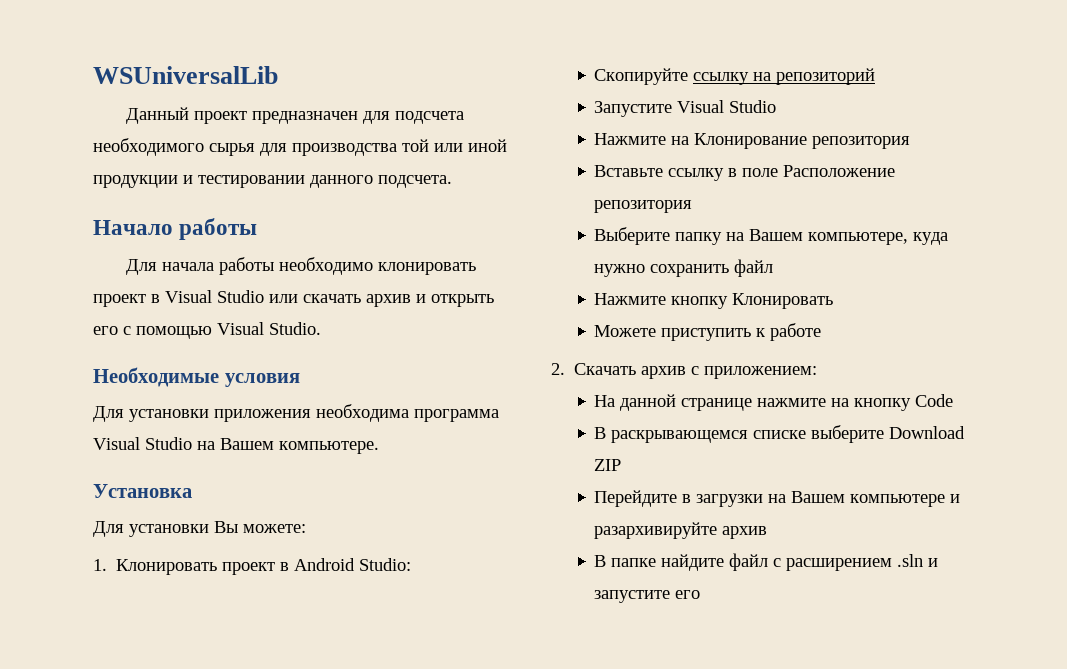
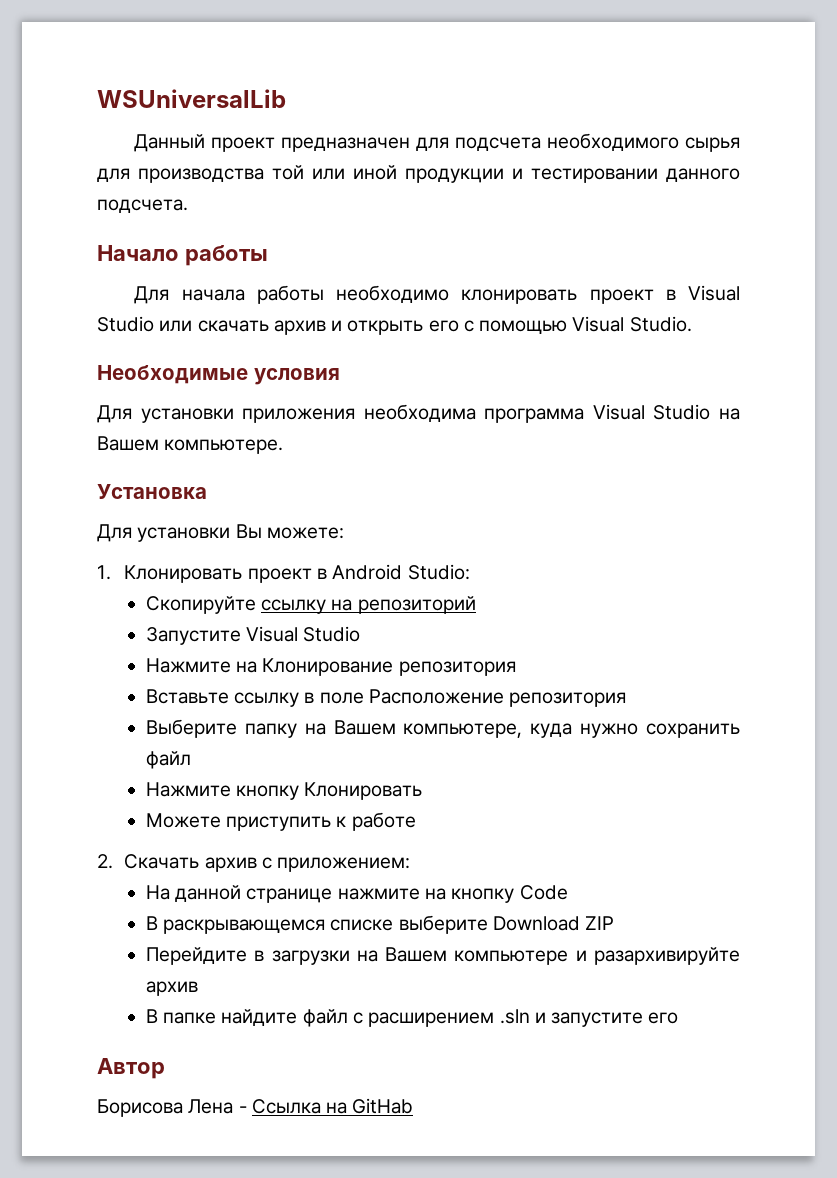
+ Автор
+ Борисова Лена - Ссылка на GitHab

